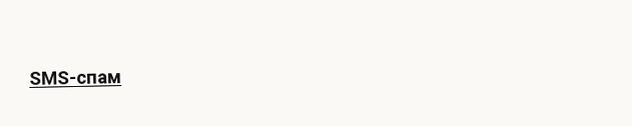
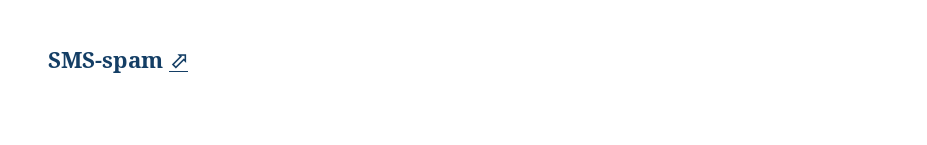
- SMS-спам
+ SMS-spam ⬀

